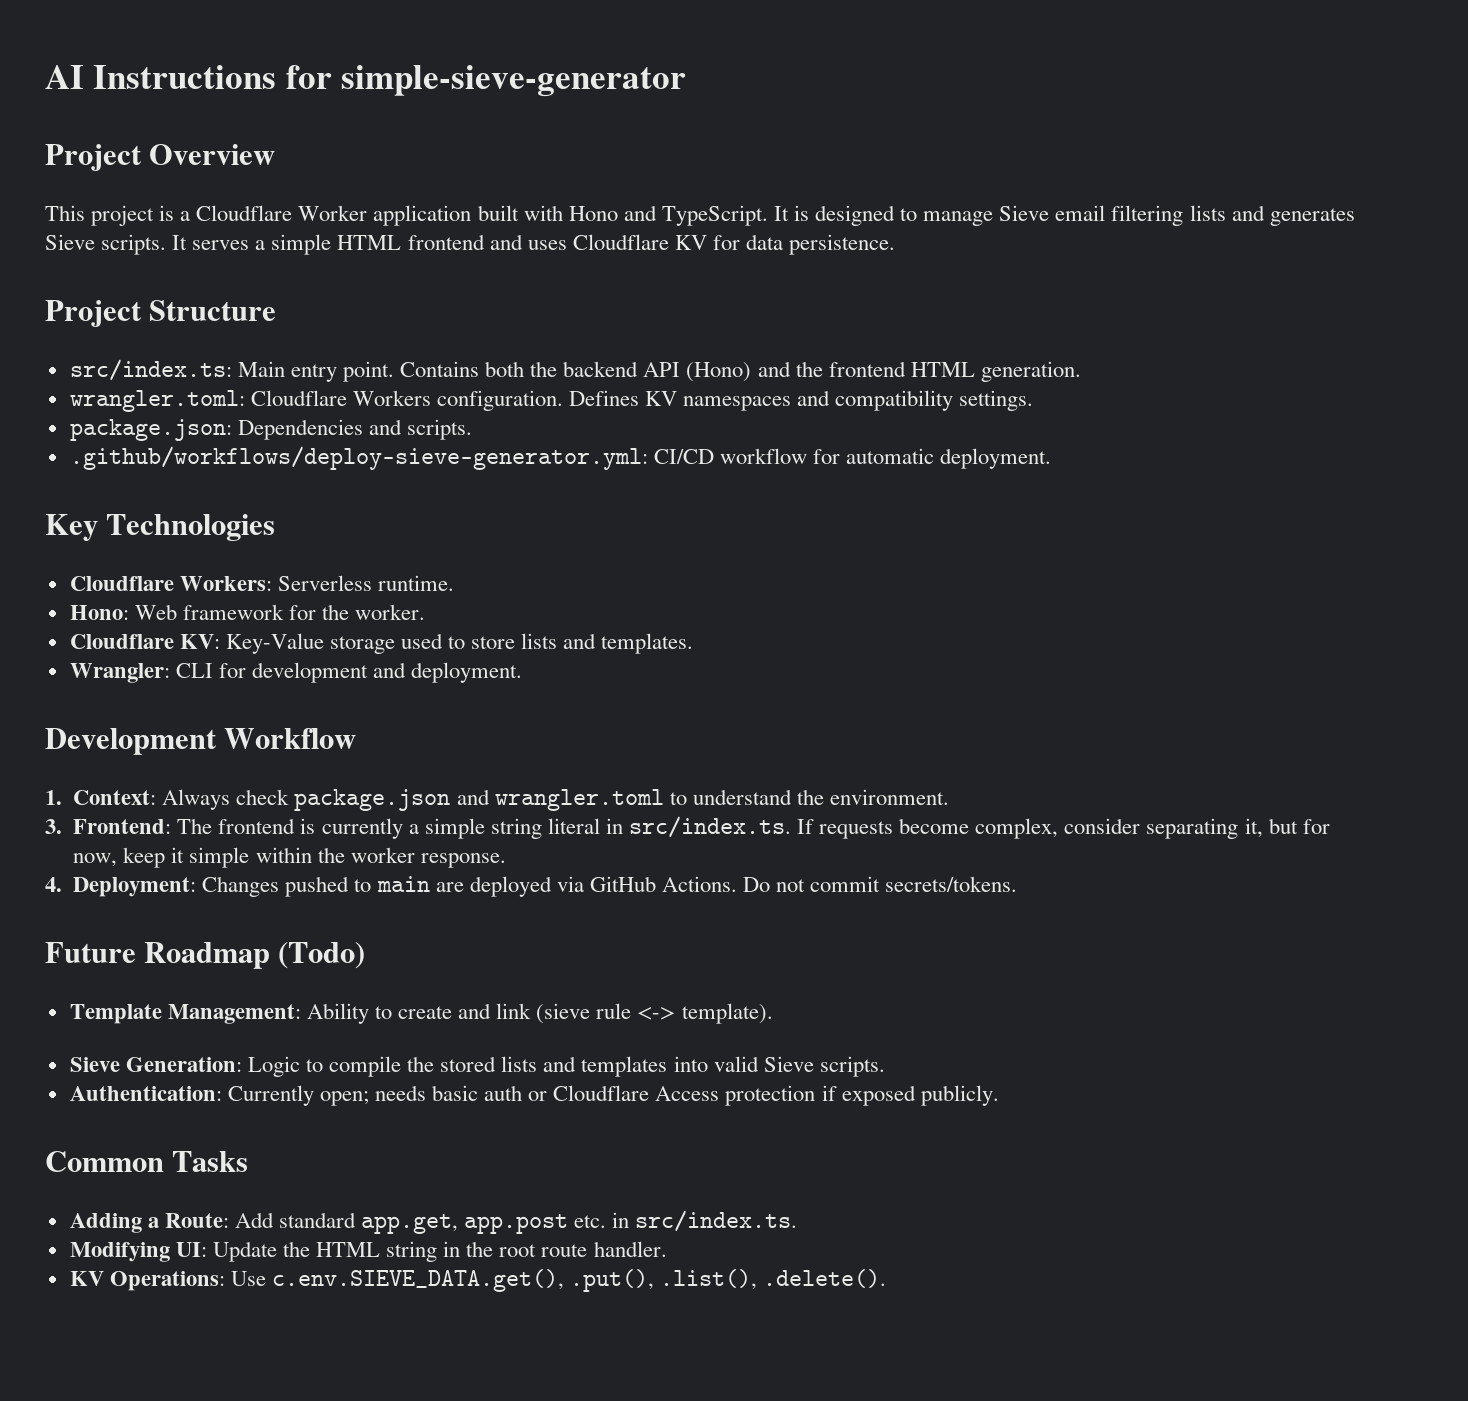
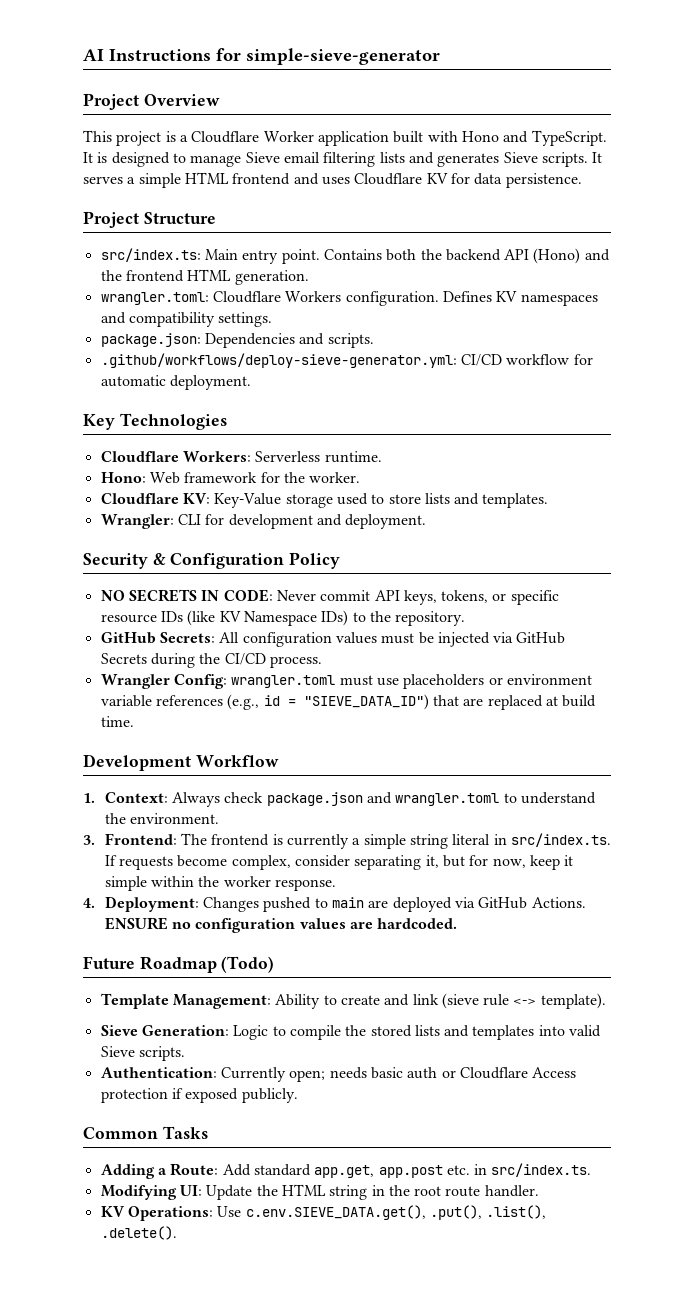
+ Security & Configuration Policy
+ NO SECRETS IN CODE: Never commit API keys, tokens, or specific resource IDs (like KV Namespace IDs) to the repository.
+ GitHub Secrets: All configuration values must be injected via GitHub Secrets during the CI/CD process.
+ Wrangler Config: wrangler.toml must use placeholders or environment variable references (e.g., id = "SIEVE_DATA_ID") that are replaced at build time.
- Do not commit secrets/tokens.
+ ENSURE no configuration values are hardcoded.

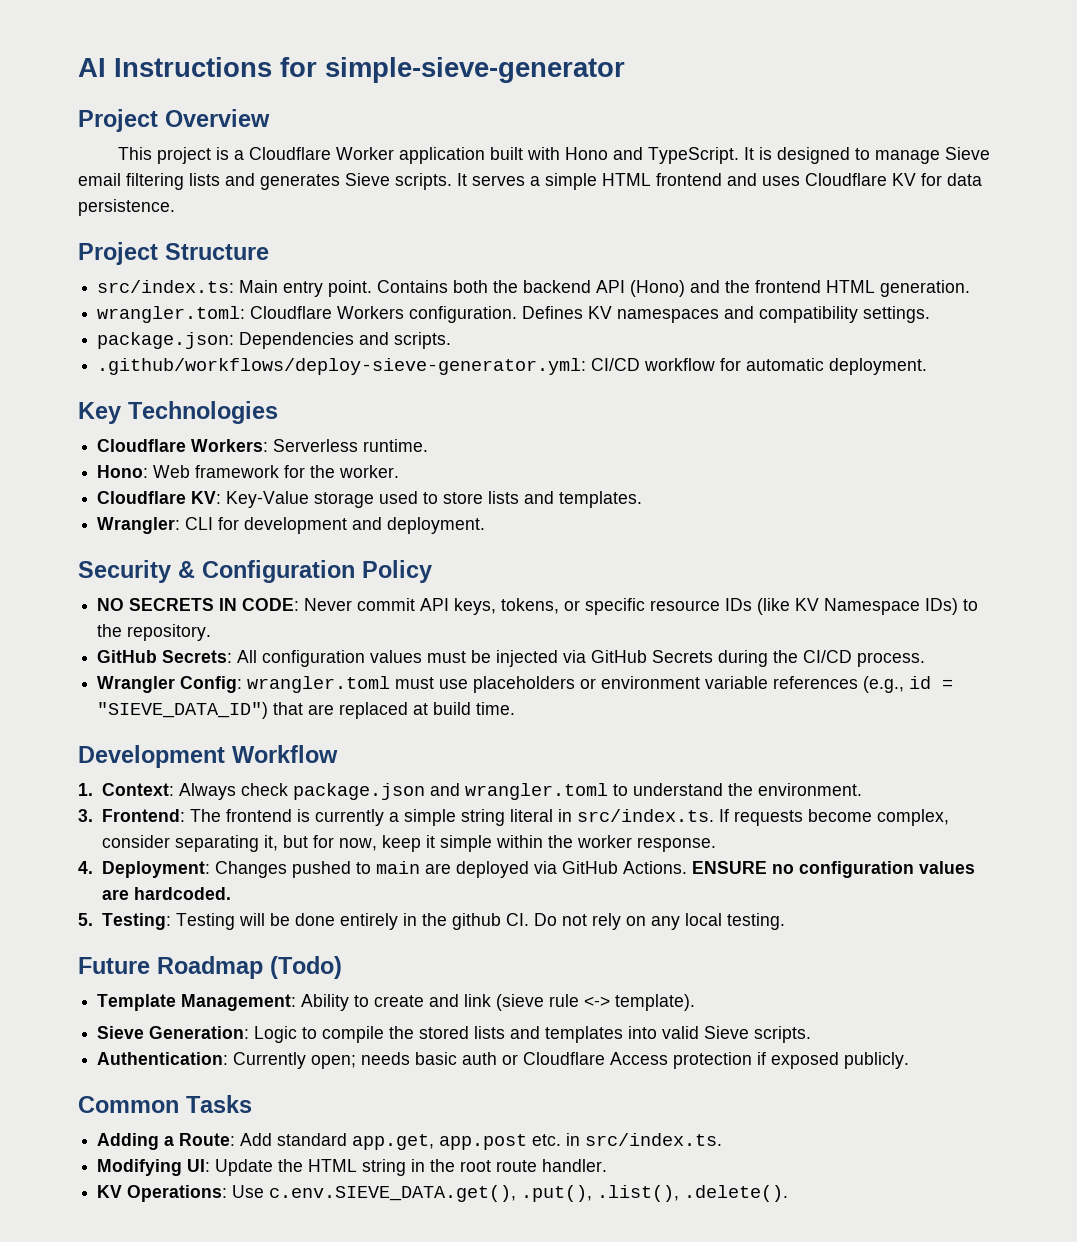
+ 5. Testing: Testing will be done entirely in the github CI. Do not rely on any local testing.

